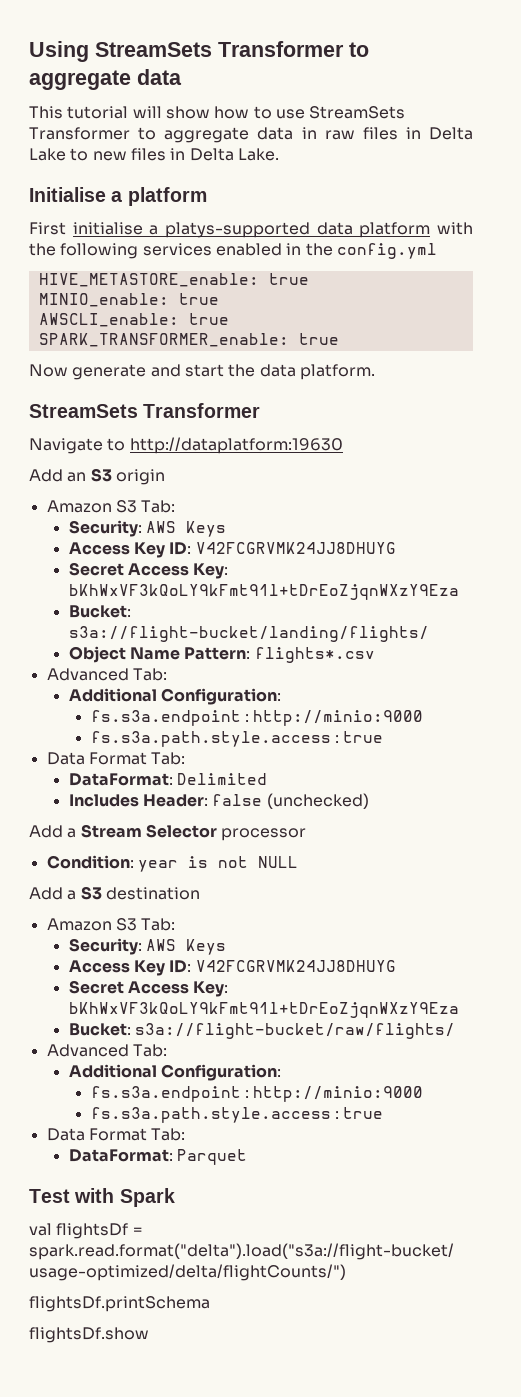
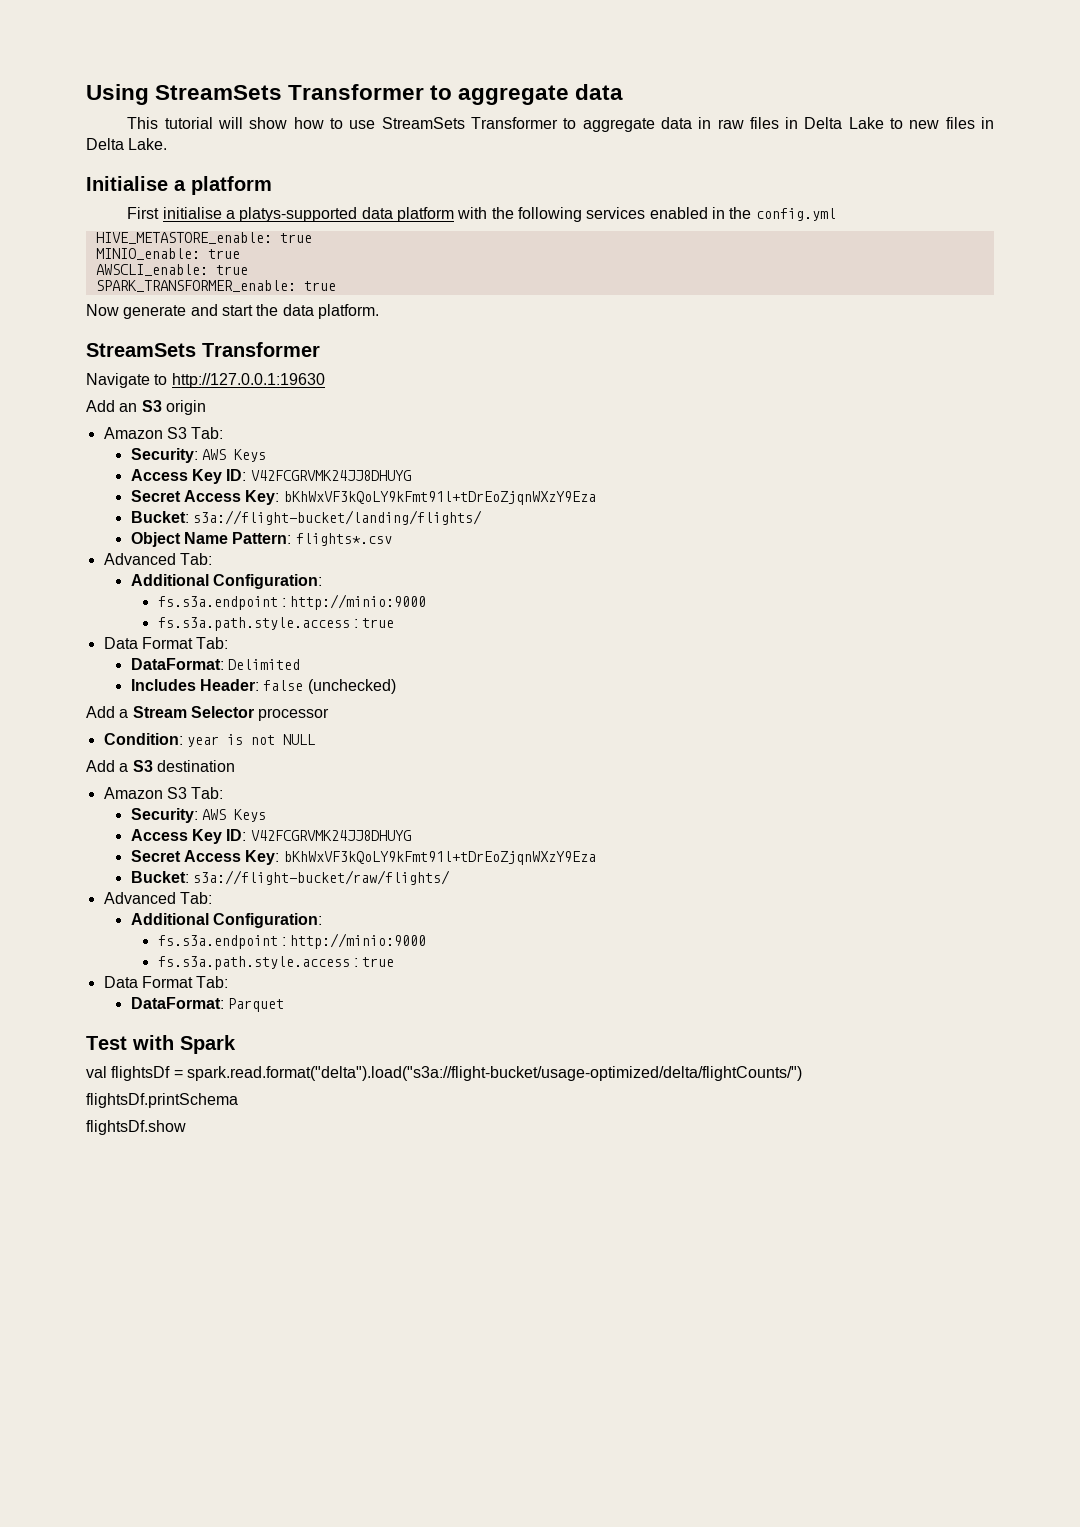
- Navigate to http://dataplatform:19630
+ Navigate to http://127.0.0.1:19630

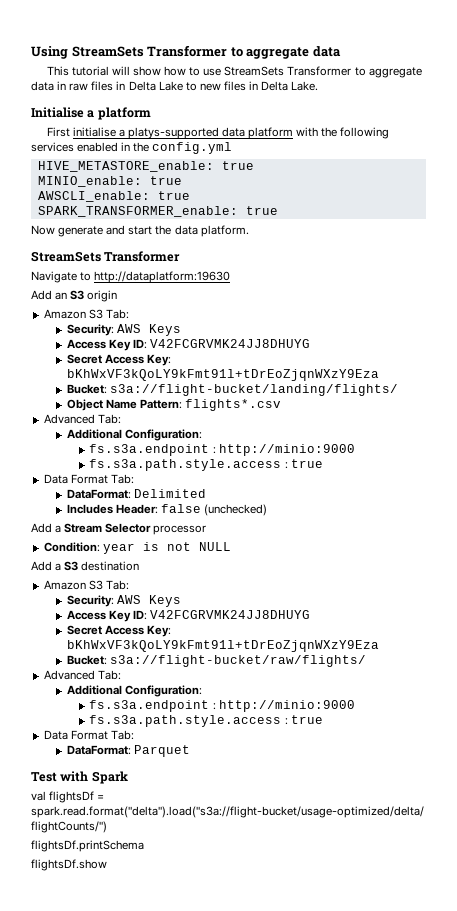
- Navigate to http://127.0.0.1:19630
+ Navigate to http://dataplatform:19630

